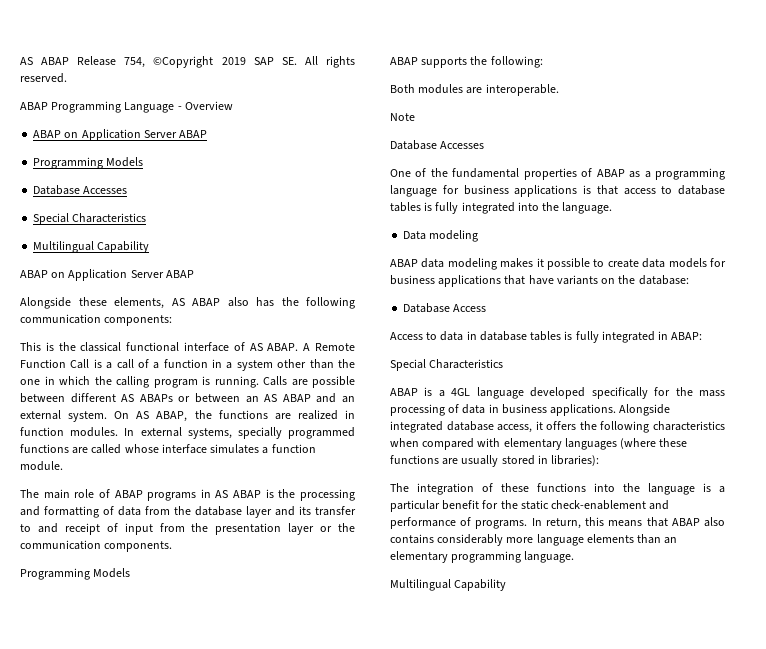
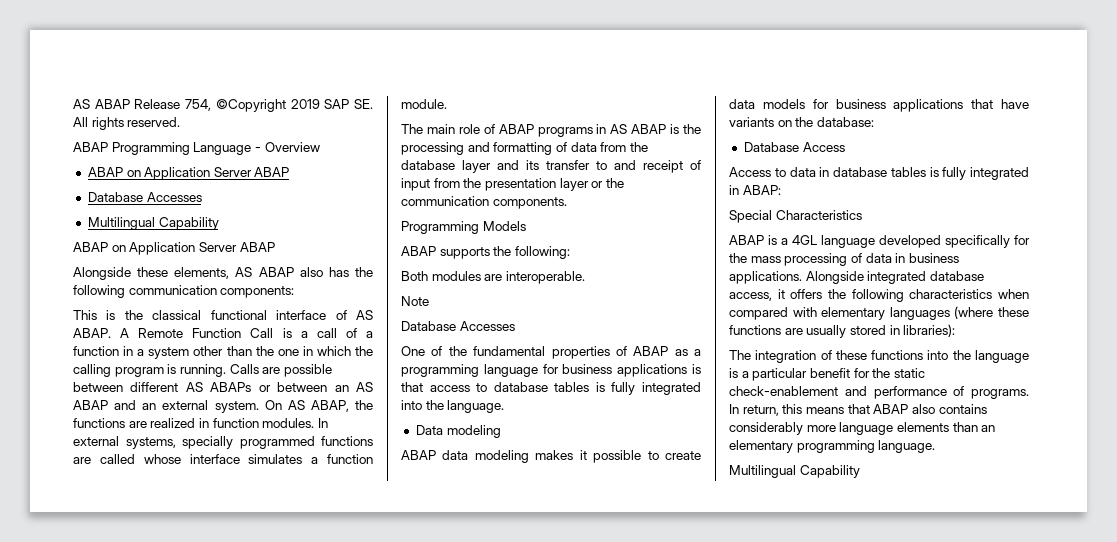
  ABAP Programming Language - Overview
  ABAP on Application Server ABAP
- Programming Models
  Database Accesses
- Special Characteristics

